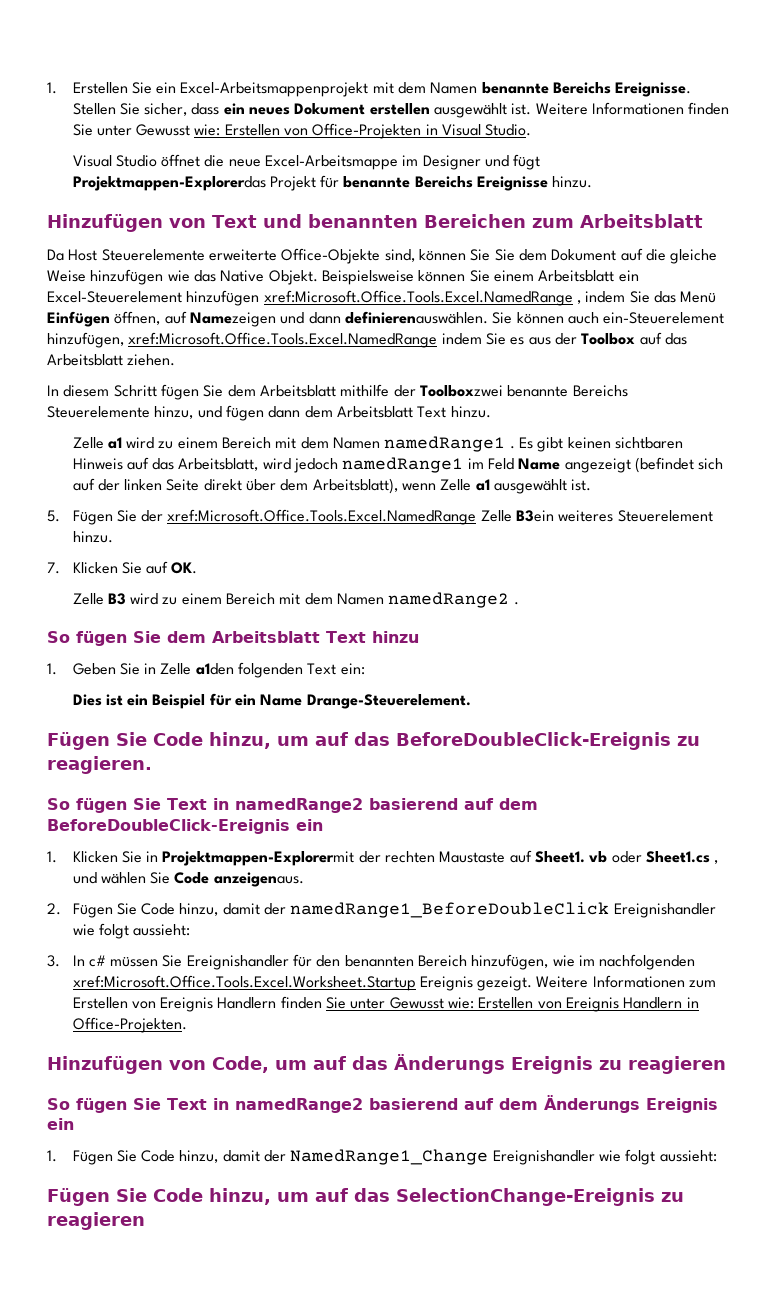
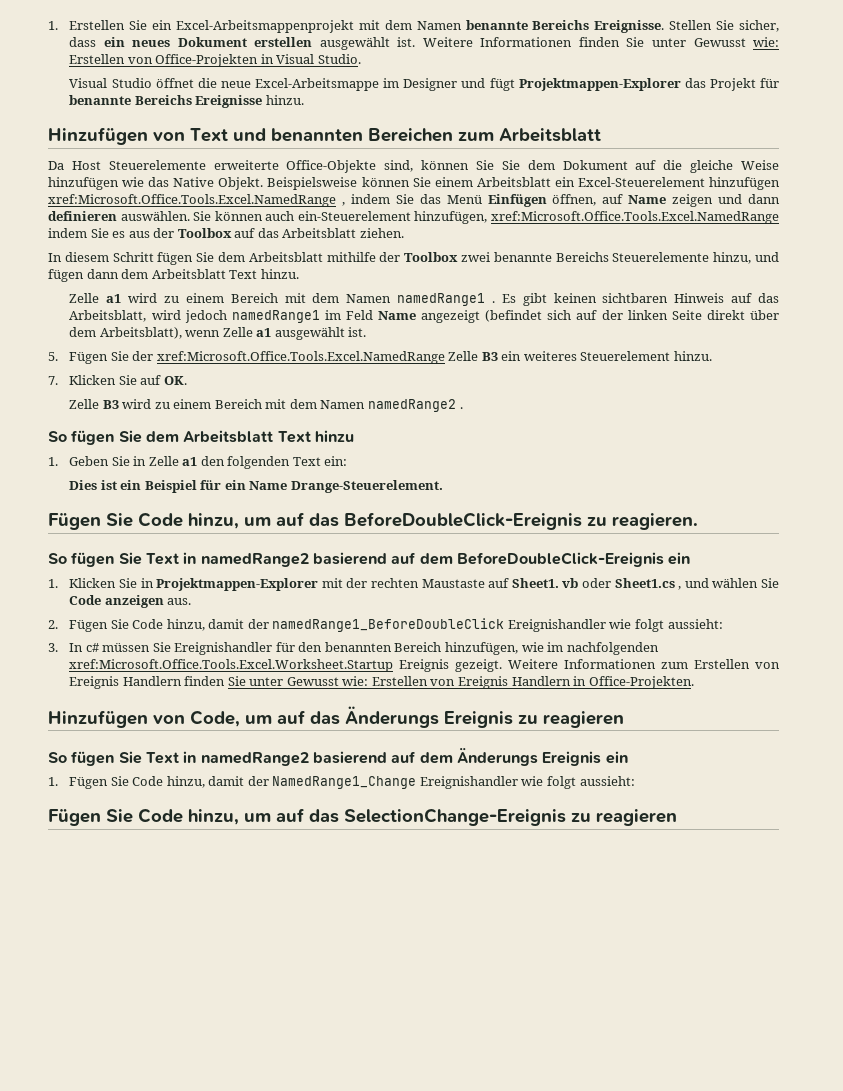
- Visual Studio öffnet die neue Excel-Arbeitsmappe im Designer und fügt Projektmappen-Explorerdas Projekt für benannte Bereichs Ereignisse hinzu.
+ Visual Studio öffnet die neue Excel-Arbeitsmappe im Designer und fügt Projektmappen-Explorer das Projekt für benannte Bereichs Ereignisse hinzu.
- Beispielsweise können Sie einem Arbeitsblatt ein Excel-Steuerelement hinzufügen xref:Microsoft.Office.Tools.Excel.NamedRange , indem Sie das Menü Einfügen öffnen, auf Namezeigen und dann definierenauswählen.
+ Beispielsweise können Sie einem Arbeitsblatt ein Excel-Steuerelement hinzufügen xref:Microsoft.Office.Tools.Excel.NamedRange , indem Sie das Menü Einfügen öffnen, auf Name zeigen und dann definieren auswählen.
- In diesem Schritt fügen Sie dem Arbeitsblatt mithilfe der Toolboxzwei benannte Bereichs Steuerelemente hinzu, und fügen dann dem Arbeitsblatt Text hinzu.
+ In diesem Schritt fügen Sie dem Arbeitsblatt mithilfe der Toolbox zwei benannte Bereichs Steuerelemente hinzu, und fügen dann dem Arbeitsblatt Text hinzu.
- 5. Fügen Sie der xref:Microsoft.Office.Tools.Excel.NamedRange Zelle B3ein weiteres Steuerelement hinzu.
+ 5. Fügen Sie der xref:Microsoft.Office.Tools.Excel.NamedRange Zelle B3 ein weiteres Steuerelement hinzu.
- 1. Geben Sie in Zelle a1den folgenden Text ein:
+ 1. Geben Sie in Zelle a1 den folgenden Text ein:
- 1. Klicken Sie in Projektmappen-Explorermit der rechten Maustaste auf Sheet1. vb oder Sheet1.cs , und wählen Sie Code anzeigenaus.
+ 1. Klicken Sie in Projektmappen-Explorer mit der rechten Maustaste auf Sheet1. vb oder Sheet1.cs , und wählen Sie Code anzeigen aus.

